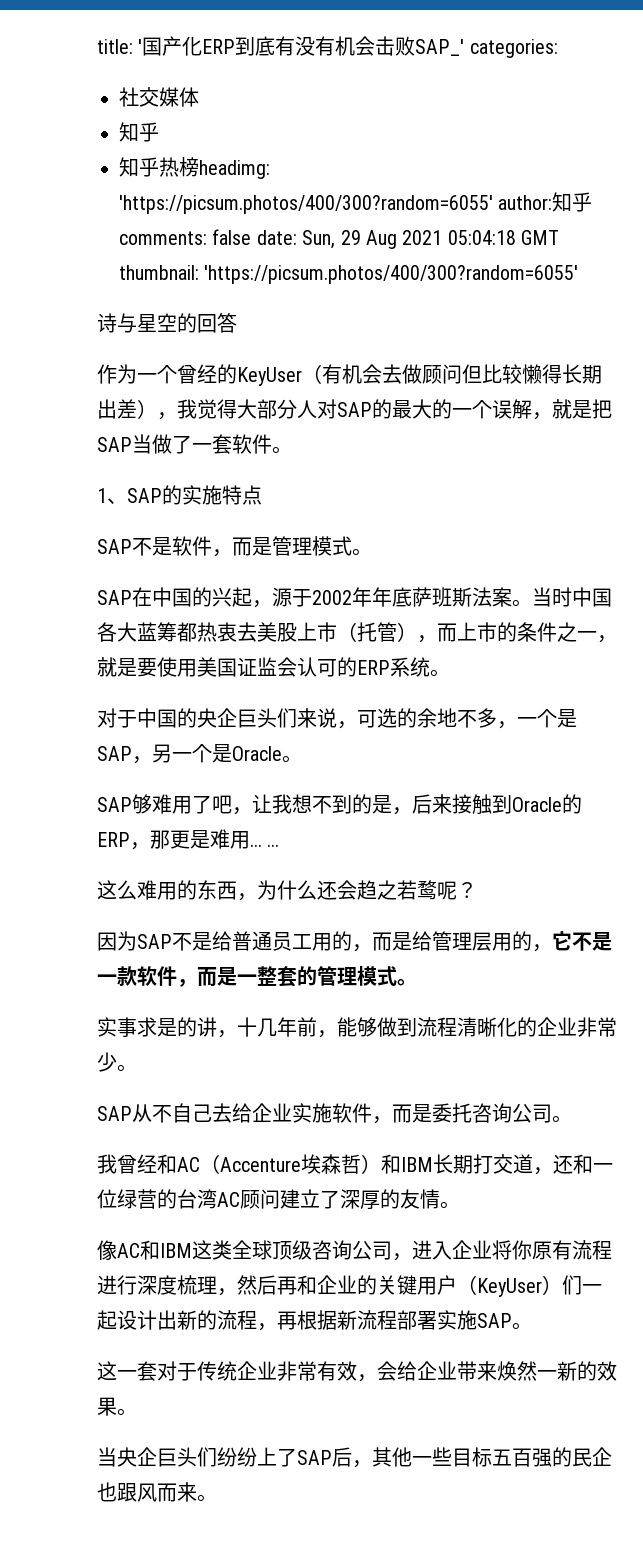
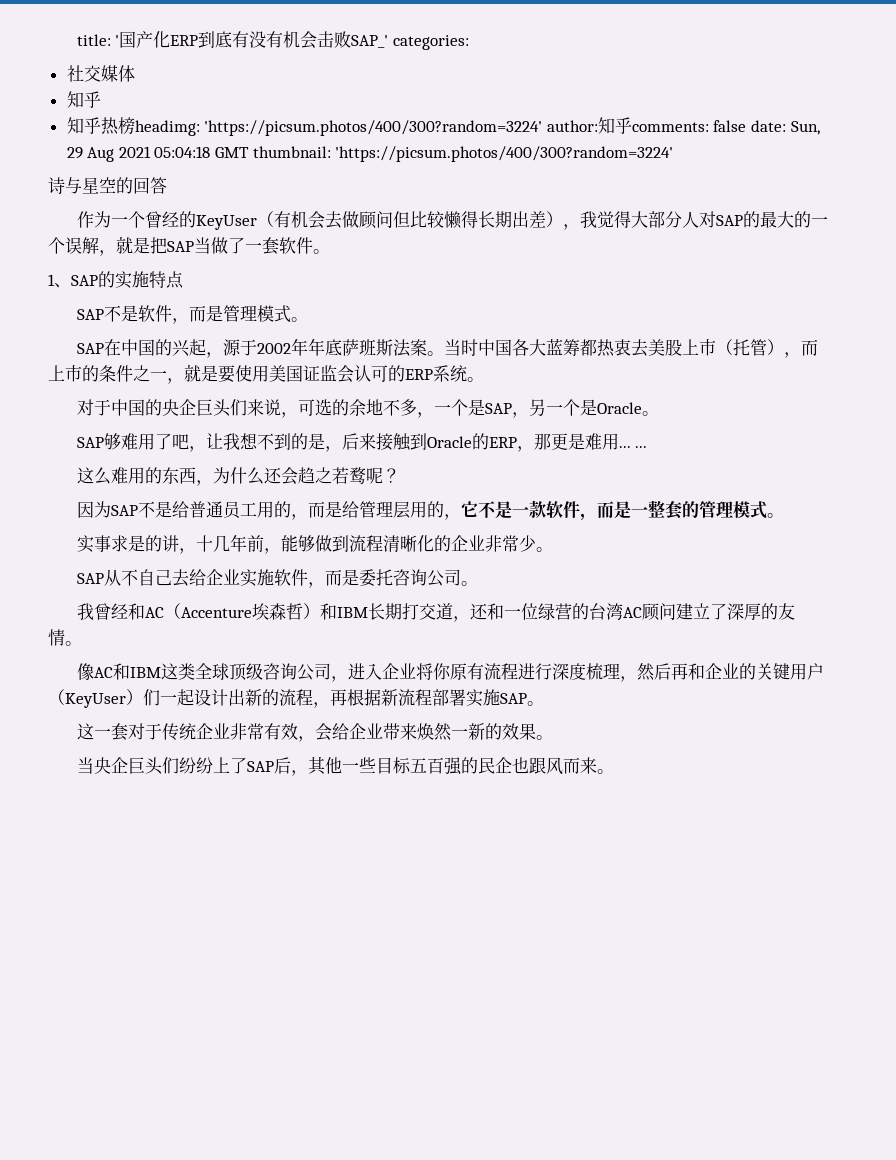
- 知乎热榜headimg: 'https://picsum.photos/400/300?random=6055' author:知乎comments: false date: Sun, 29 Aug 2021 05:04:18 GMT thumbnail: 'https://picsum.photos/400/300?random=6055'
+ 知乎热榜headimg: 'https://picsum.photos/400/300?random=3224' author:知乎comments: false date: Sun, 29 Aug 2021 05:04:18 GMT thumbnail: 'https://picsum.photos/400/300?random=3224'

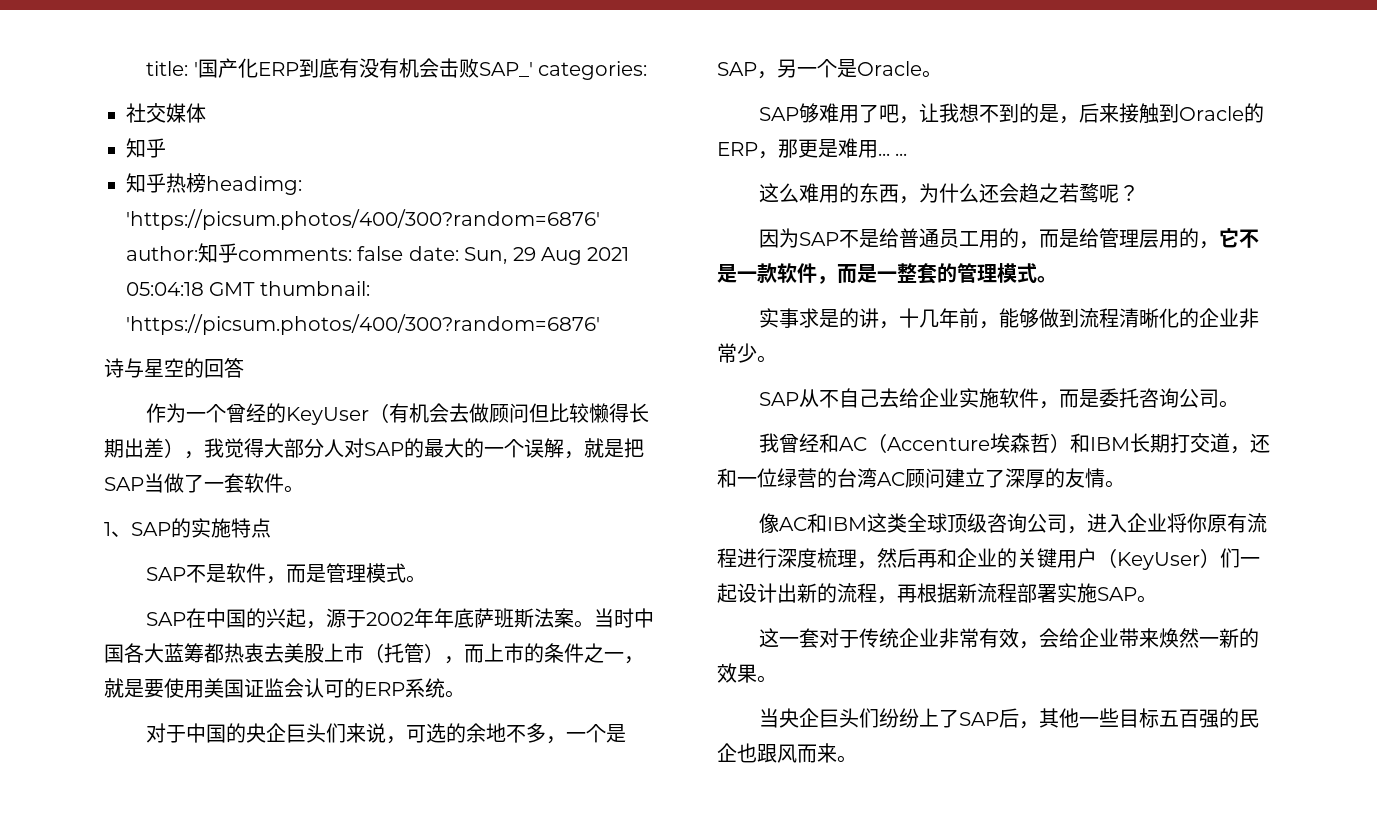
- 知乎热榜headimg: 'https://picsum.photos/400/300?random=3224' author:知乎comments: false date: Sun, 29 Aug 2021 05:04:18 GMT thumbnail: 'https://picsum.photos/400/300?random=3224'
+ 知乎热榜headimg: 'https://picsum.photos/400/300?random=6876' author:知乎comments: false date: Sun, 29 Aug 2021 05:04:18 GMT thumbnail: 'https://picsum.photos/400/300?random=6876'

